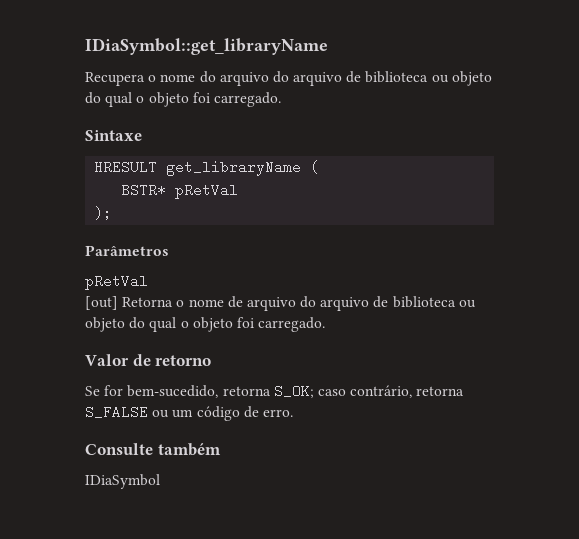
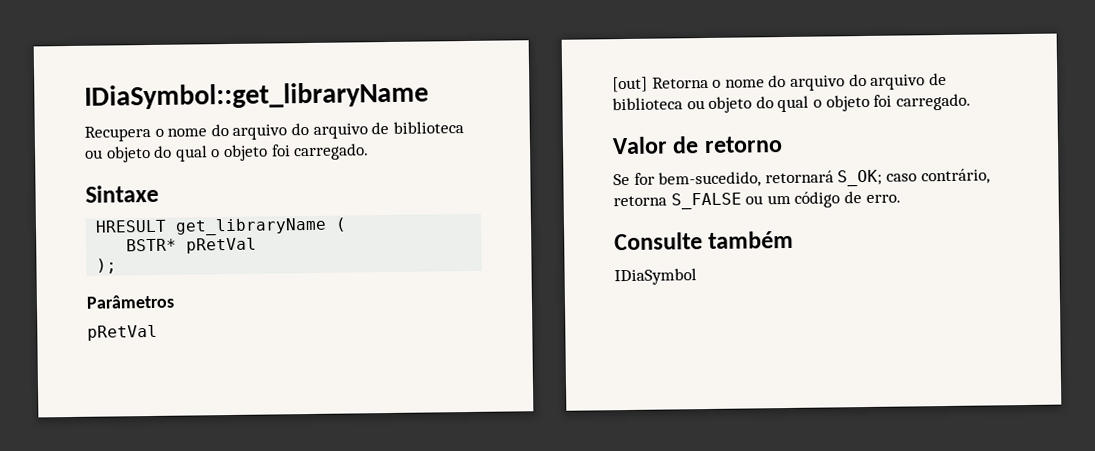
- [out] Retorna o nome de arquivo do arquivo de biblioteca ou objeto do qual o objeto foi carregado.
+ [out] Retorna o nome do arquivo do arquivo de biblioteca ou objeto do qual o objeto foi carregado.
- Se for bem-sucedido, retorna S_OK; caso contrário, retorna S_FALSE ou um código de erro.
+ Se for bem-sucedido, retornará S_OK; caso contrário, retorna S_FALSE ou um código de erro.

